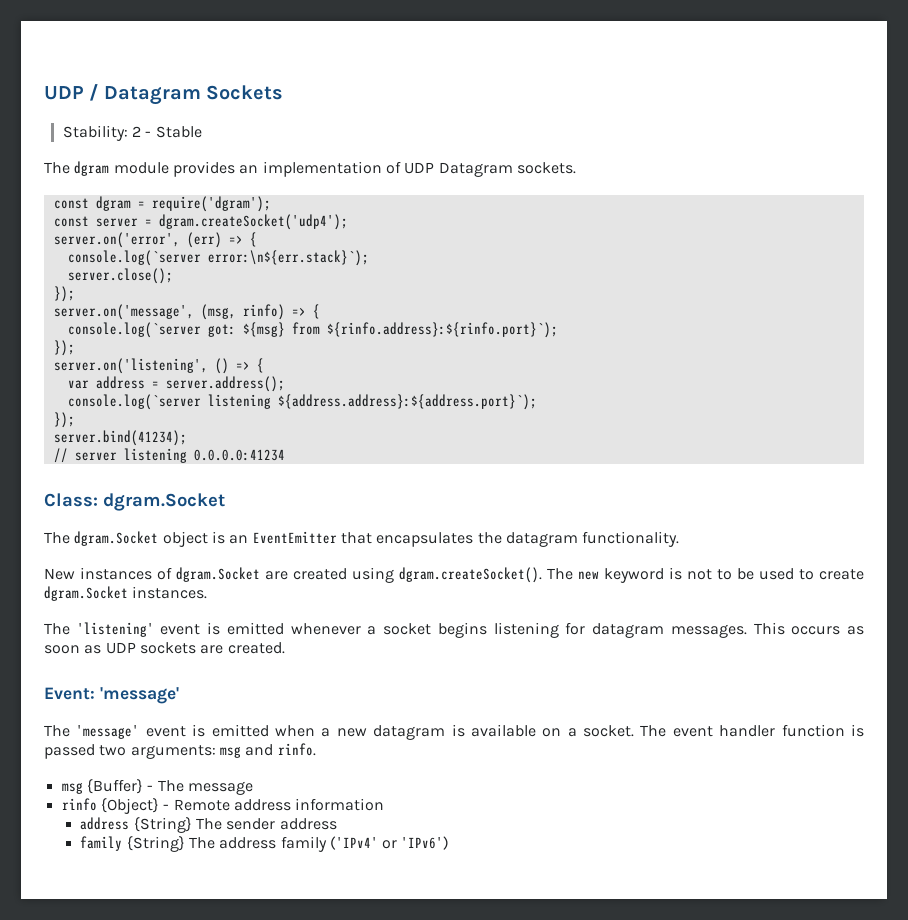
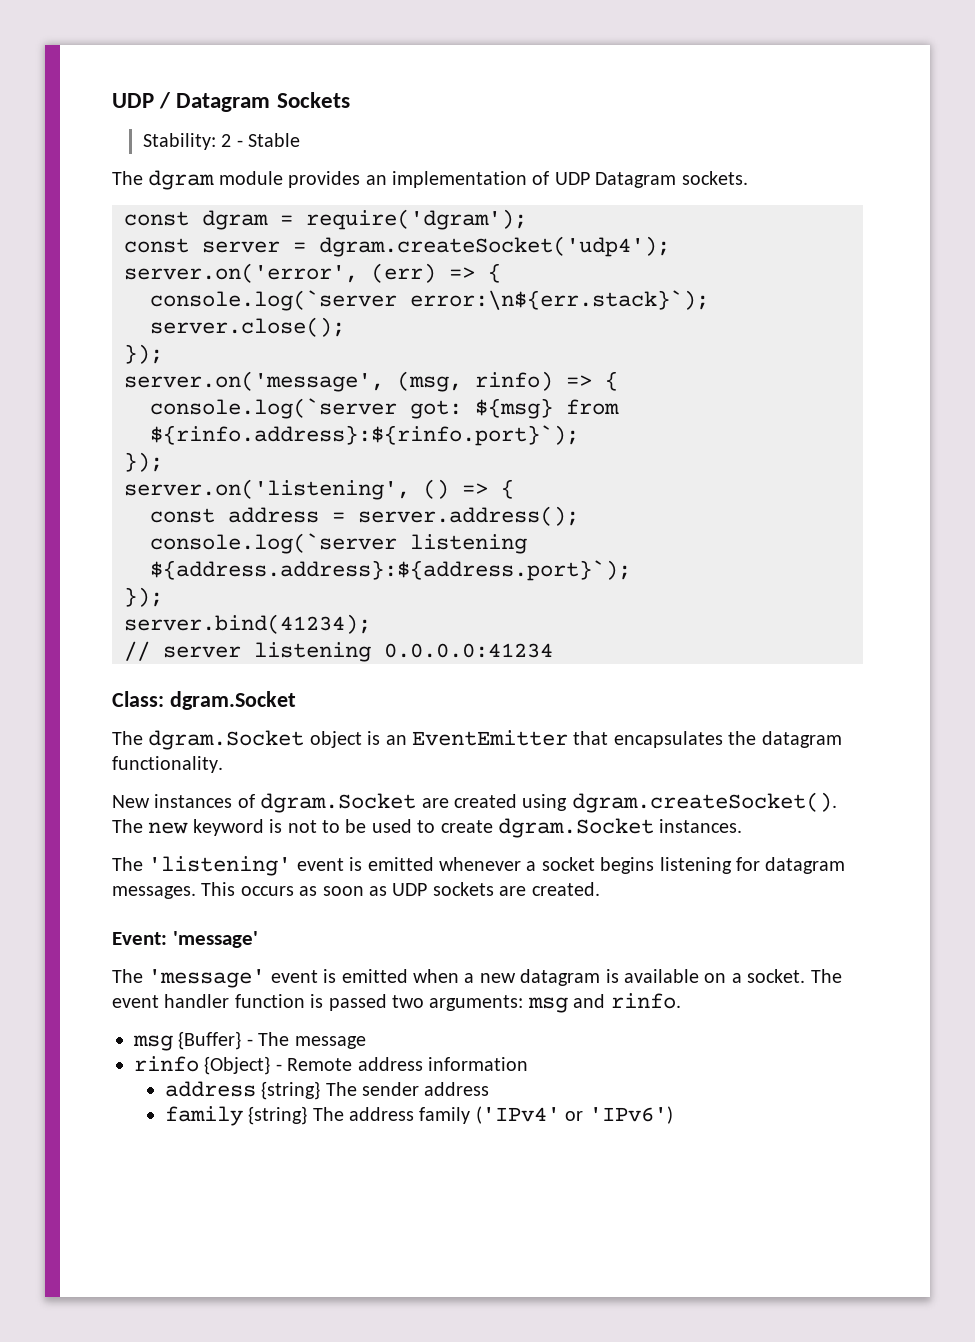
- var address = server.address();
+ const address = server.address();
- address {String} The sender address
+ address {string} The sender address
- family {String} The address family ('IPv4' or 'IPv6')
+ family {string} The address family ('IPv4' or 'IPv6')

